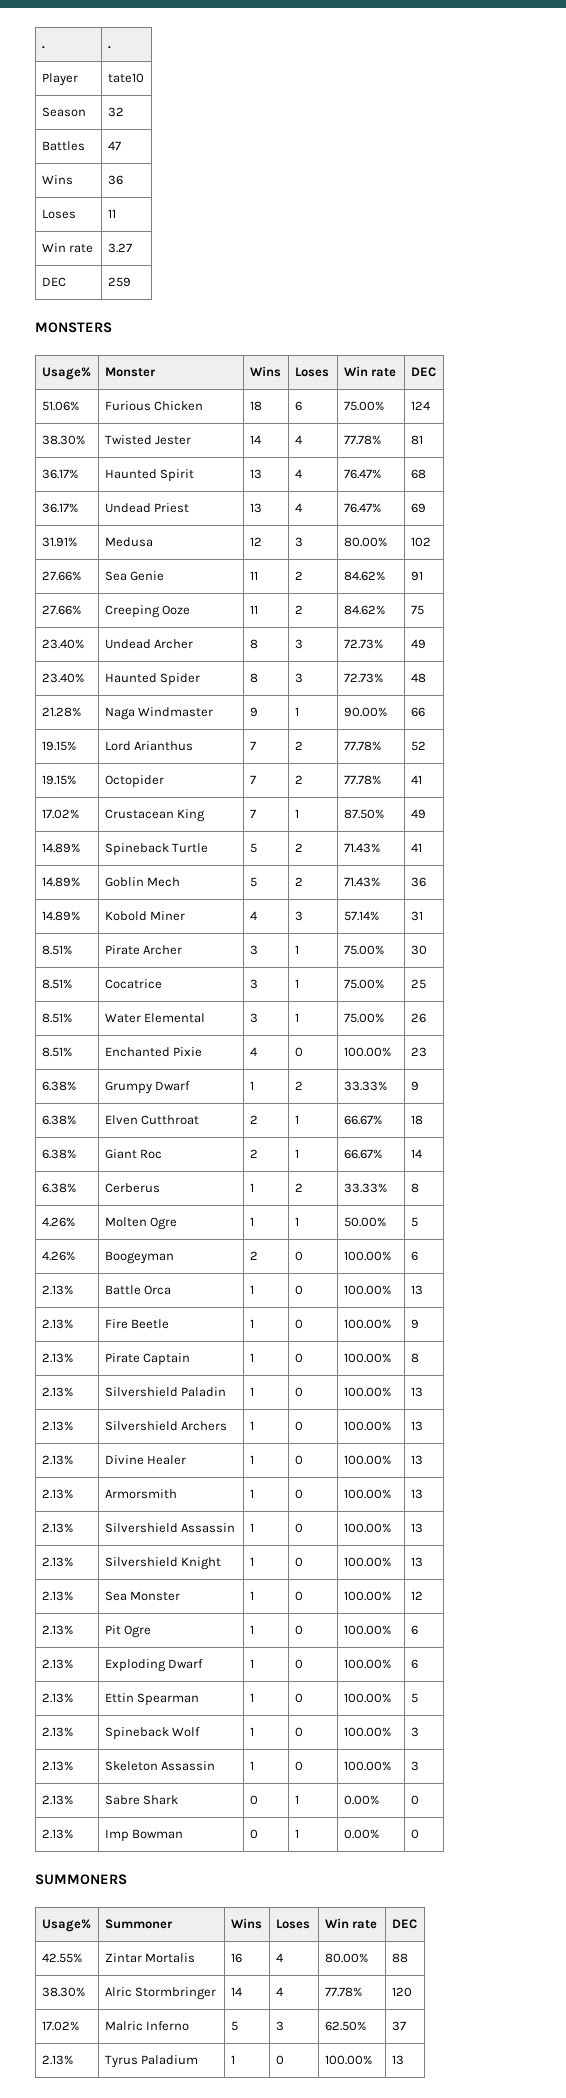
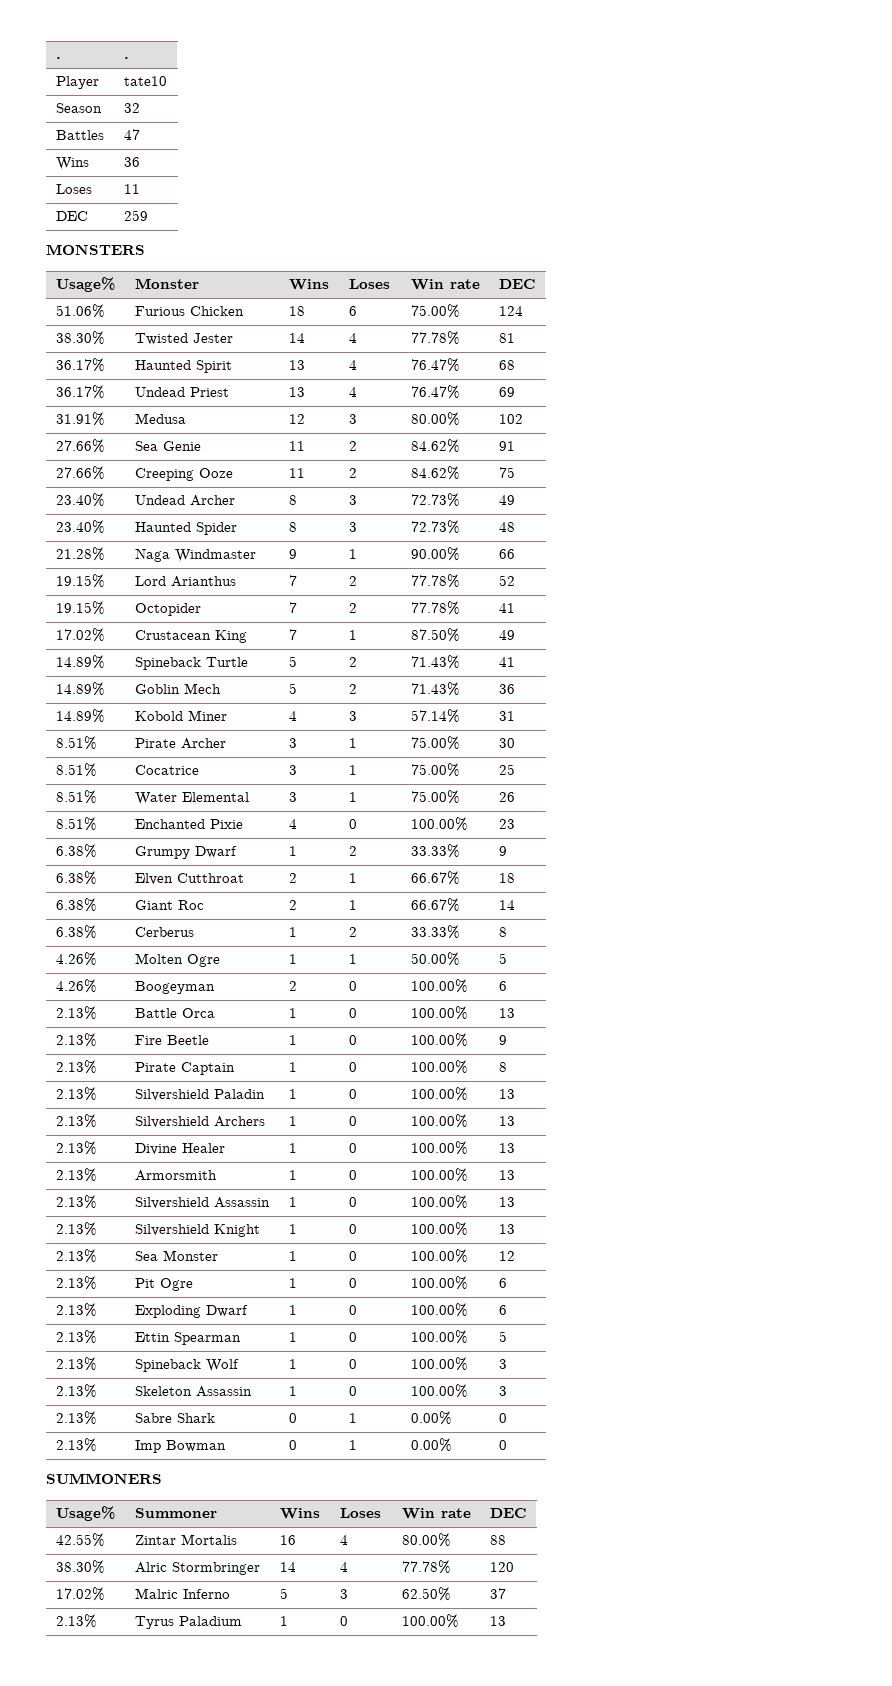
- Win rate | 3.27

